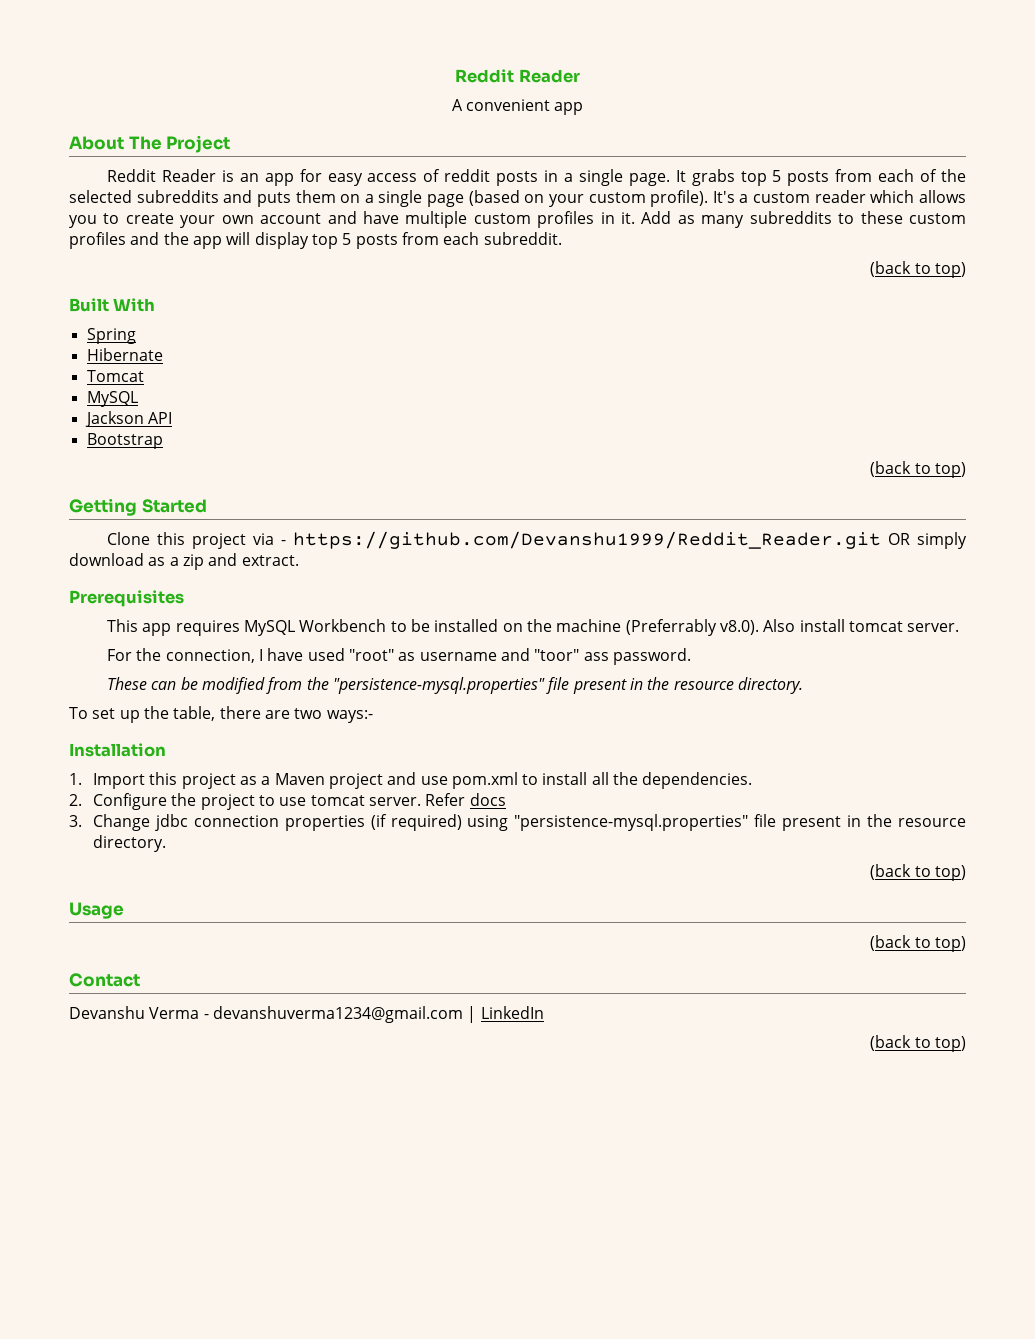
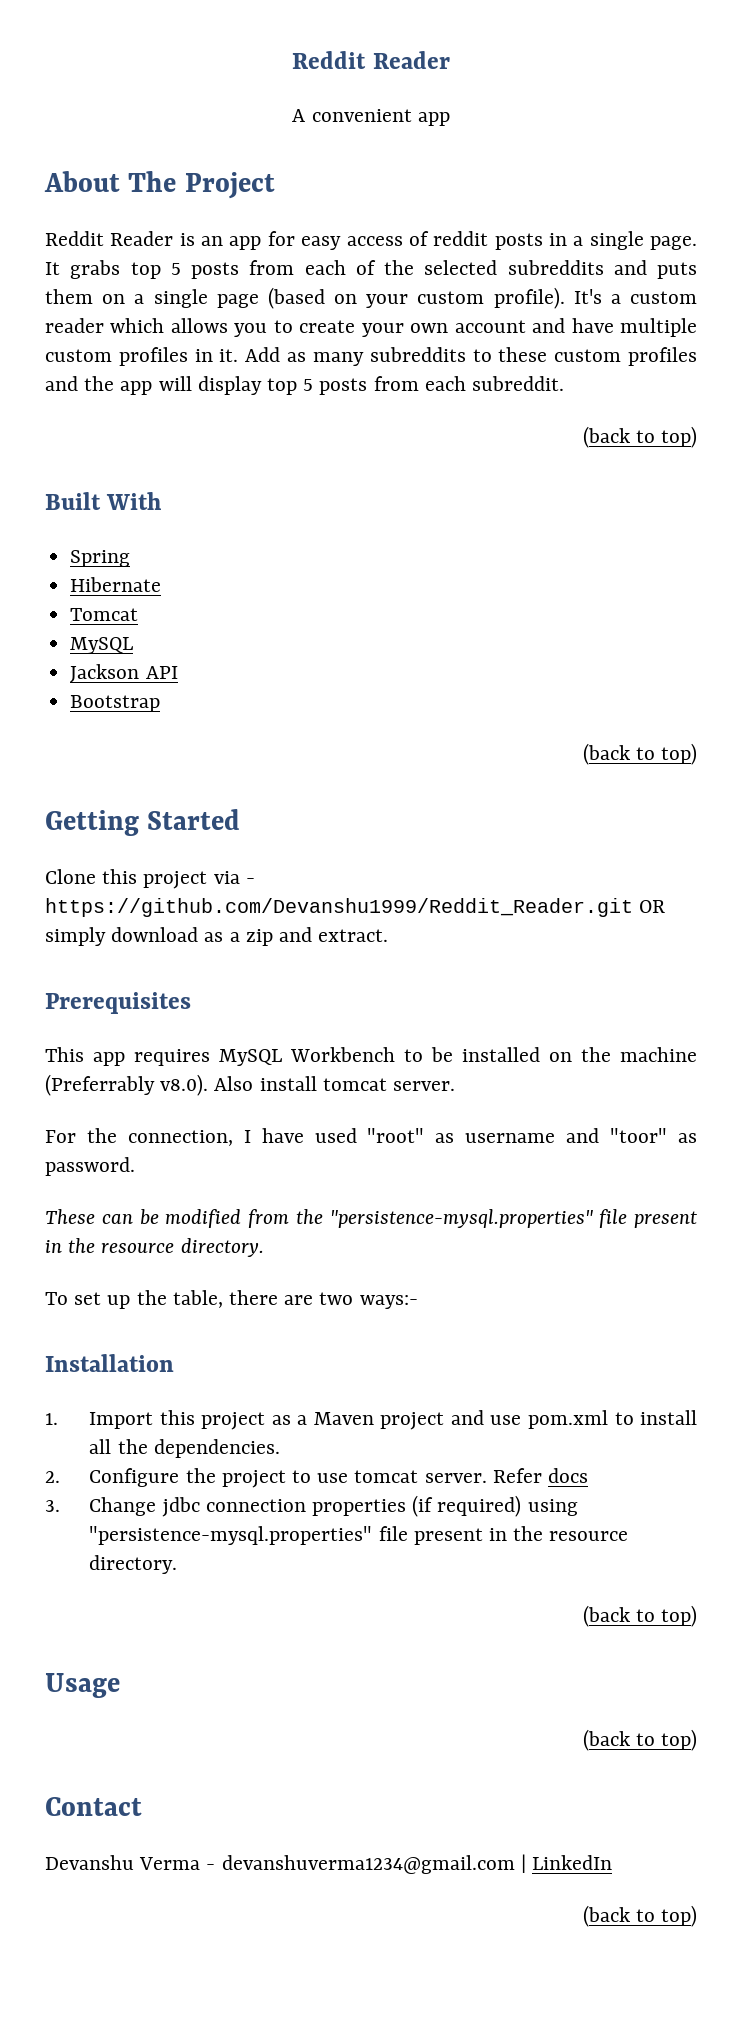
- For the connection, I have used "root" as username and "toor" ass password.
+ For the connection, I have used "root" as username and "toor" as password.

